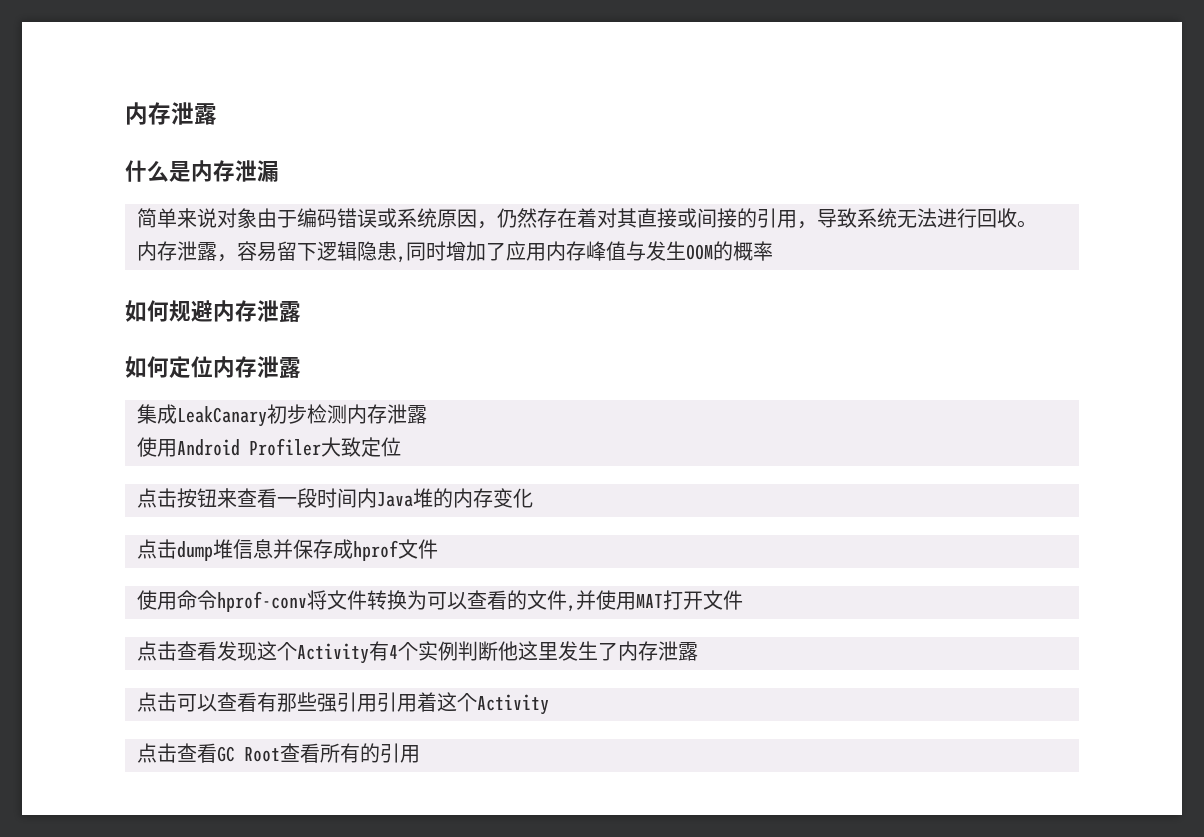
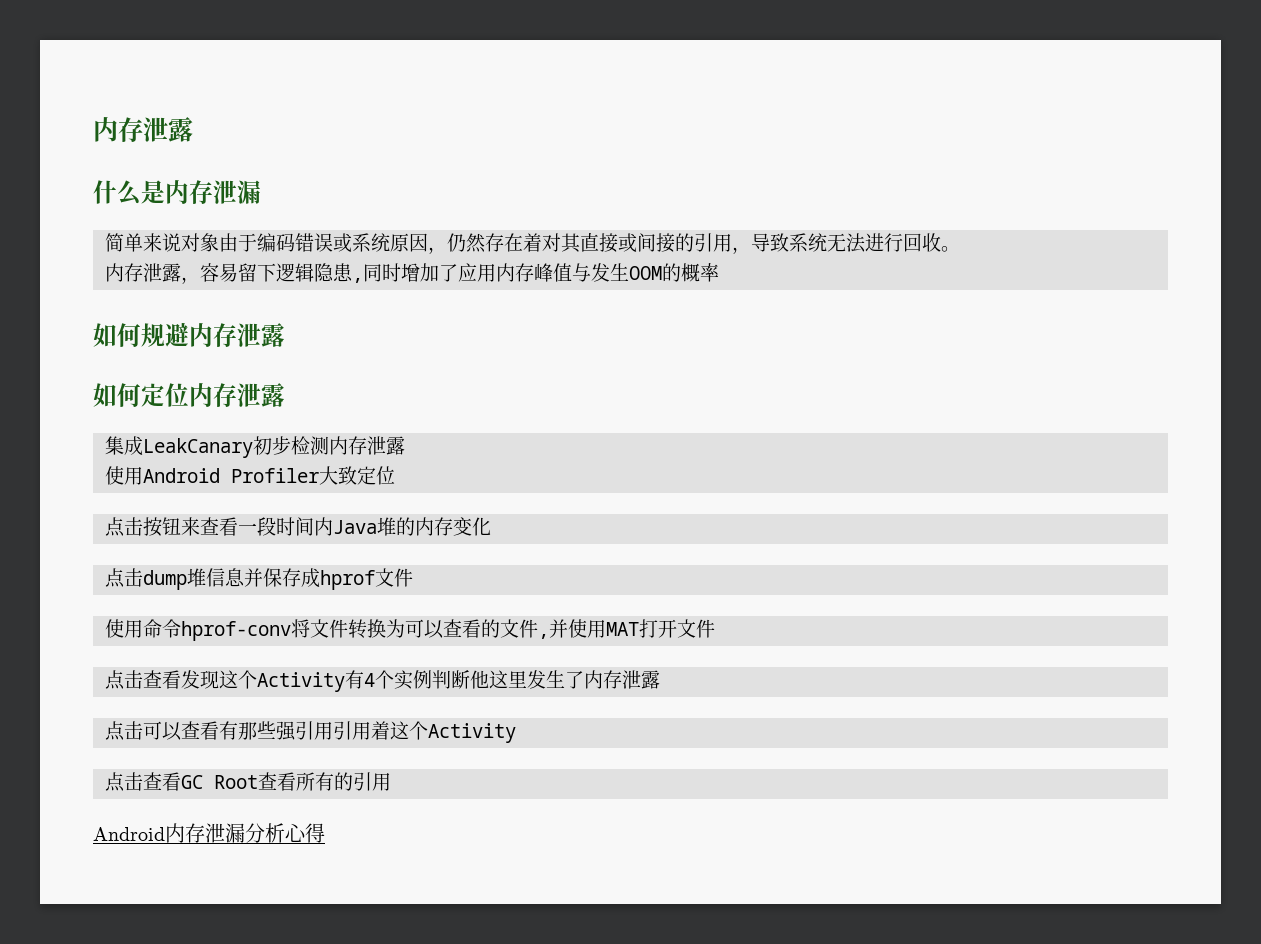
+ Android内存泄漏分析心得

